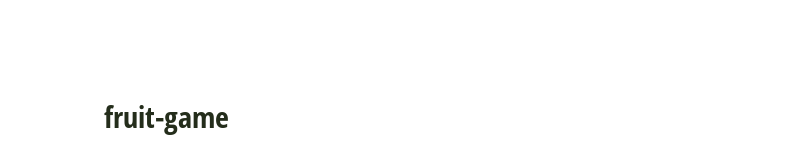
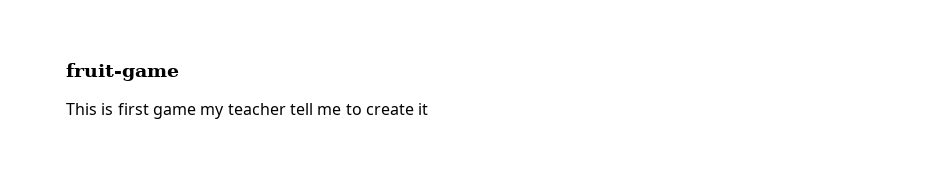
+ This is first game my teacher tell me to create it

